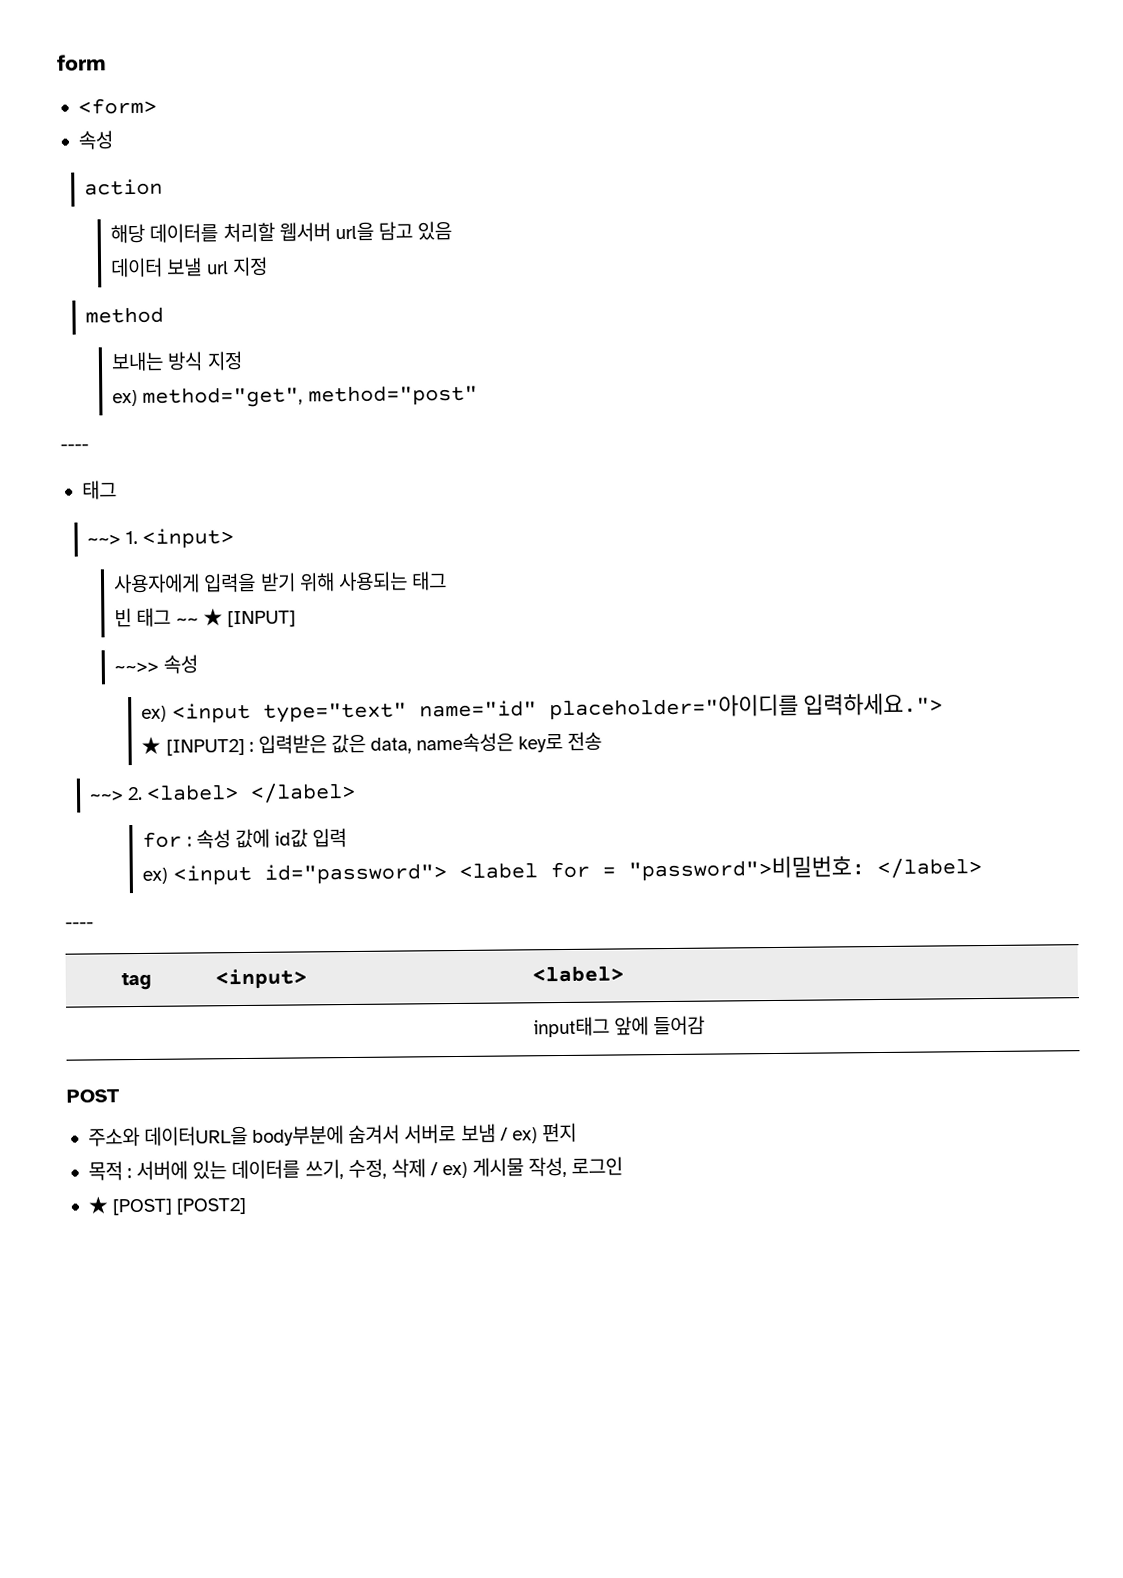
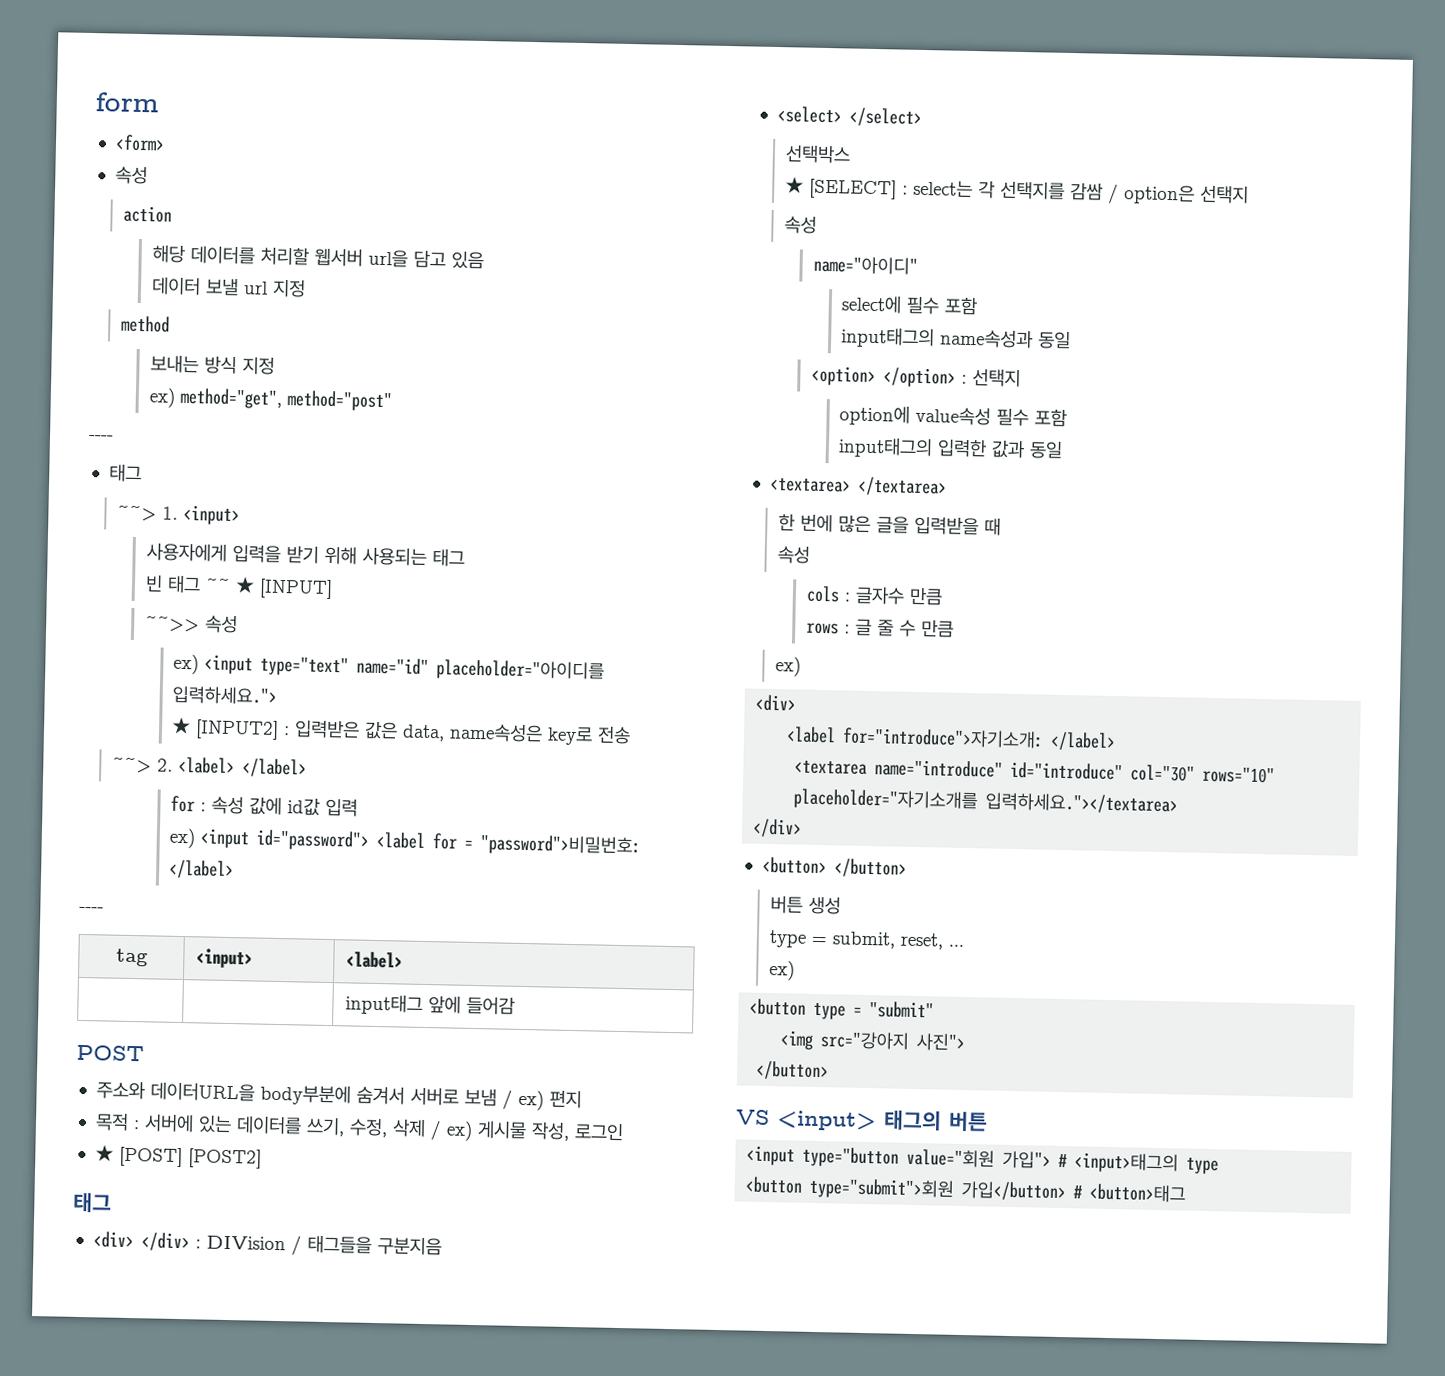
  ★ [POST] [POST2]
+ 태그
+ <div> </div> : DIVision / 태그들을 구분지음
+ <select> </select>
+ 선택박스
+ ★ [SELECT] : select는 각 선택지를 감쌈 / option은 선택지
+ 속성
+ name="아이디"
+ select에 필수 포함
+ input태그의 name속성과 동일
+ <option> </option> : 선택지
+ option에 value속성 필수 포함
+ input태그의 입력한 값과 동일
+ <textarea> </textarea>
+ 한 번에 많은 글을 입력받을 때
+ 속성
+ cols : 글자수 만큼
+ rows : 글 줄 수 만큼
+ ex)
+ <div>
+ <label for="introduce">자기소개: </label>
+ <textarea name="introduce" id="introduce" col="30" rows="10" placeholder="자기소개를 입력하세요."></textarea>
+ </div>
+ <button> </button>
+ 버튼 생성
+ type = submit, reset, ...
+ ex)
+ <button type = "submit"
+ <img src="강아지 사진">
+ </button>
+ VS <input> 태그의 버튼
+ <input type="button value="회원 가입"> # <input>태그의 type
+ <button type="submit">회원 가입</button> # <button>태그

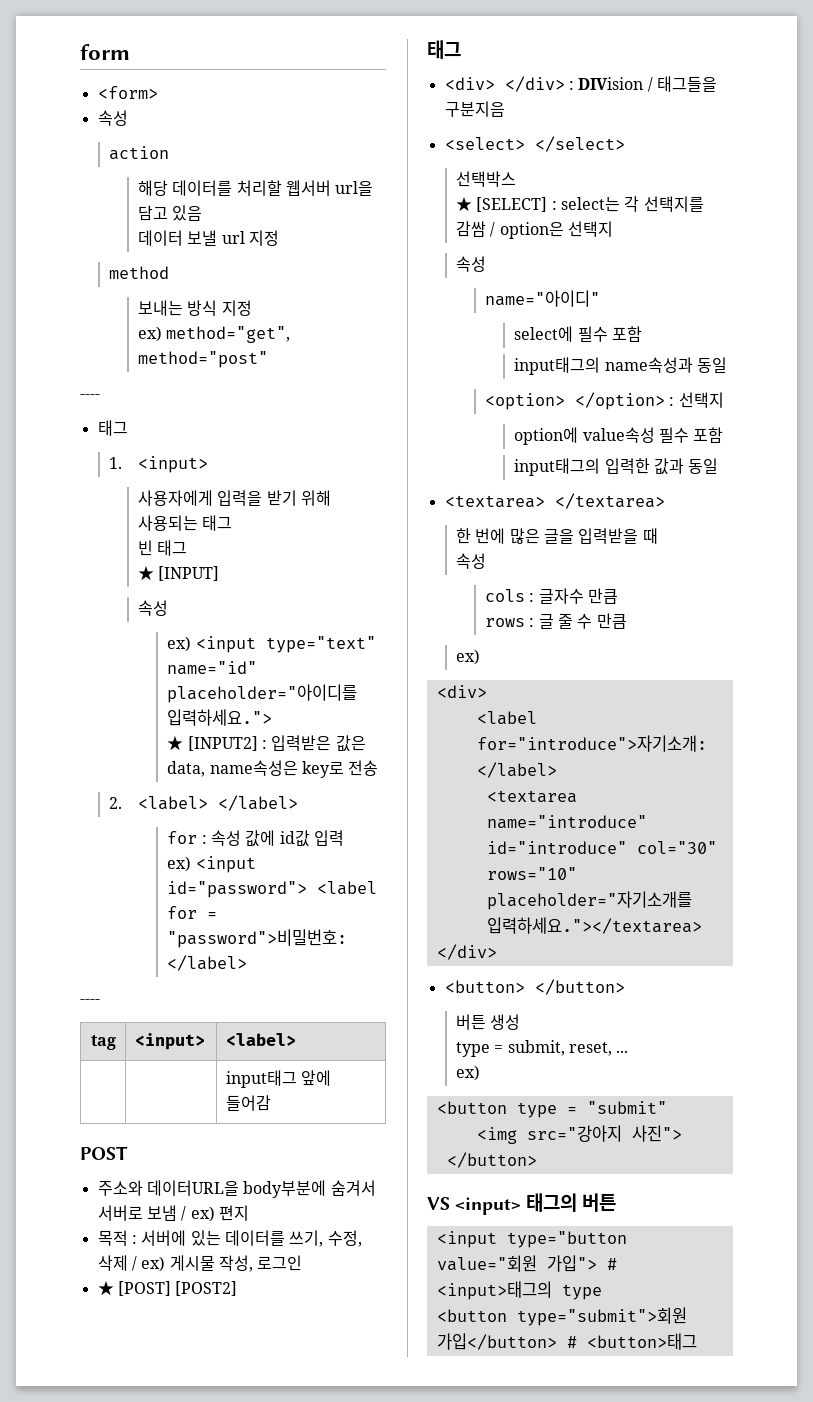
- ~~> 1. <input>
+ 1. <input>
- 빈 태그 ~~ ★ [INPUT]
- ~~>> 속성
+ 빈 태그
+ ★ [INPUT]
+ 속성
- ~~> 2. <label> </label>
+ 2. <label> </label>

